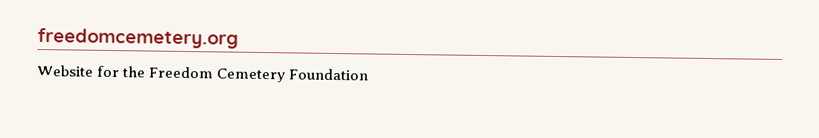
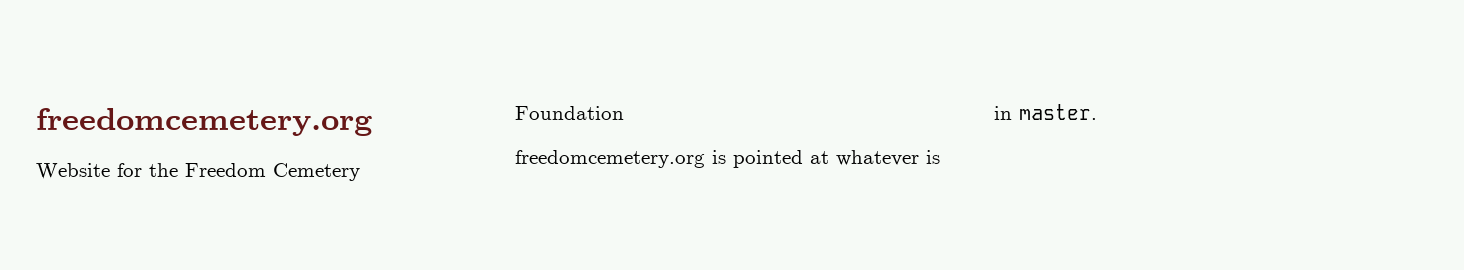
+ freedomcemetery.org is pointed at whatever is in master.

